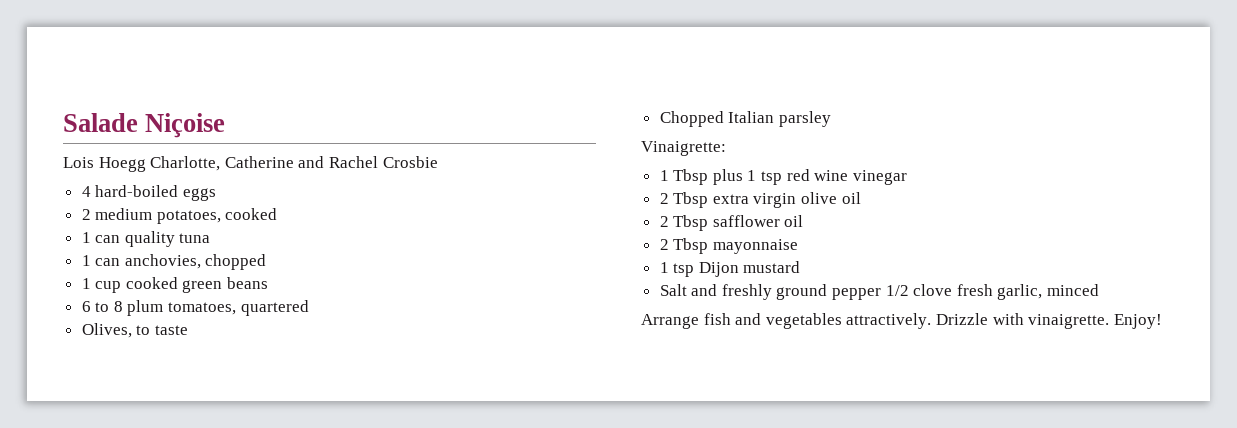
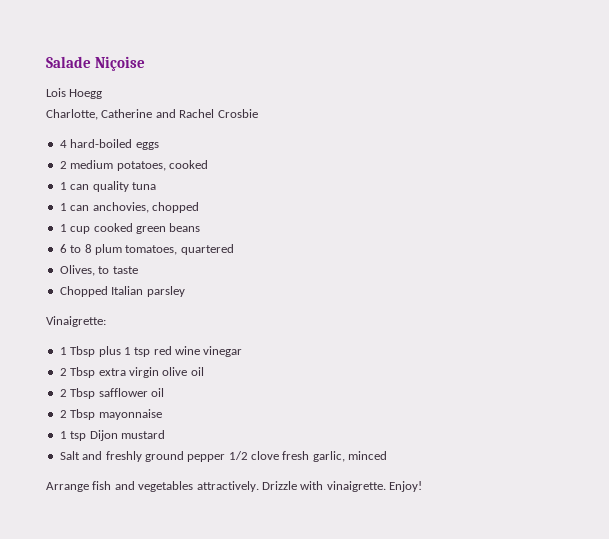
- Lois Hoegg Charlotte, Catherine and Rachel Crosbie
+ Lois Hoegg
+ Charlotte, Catherine and Rachel Crosbie

